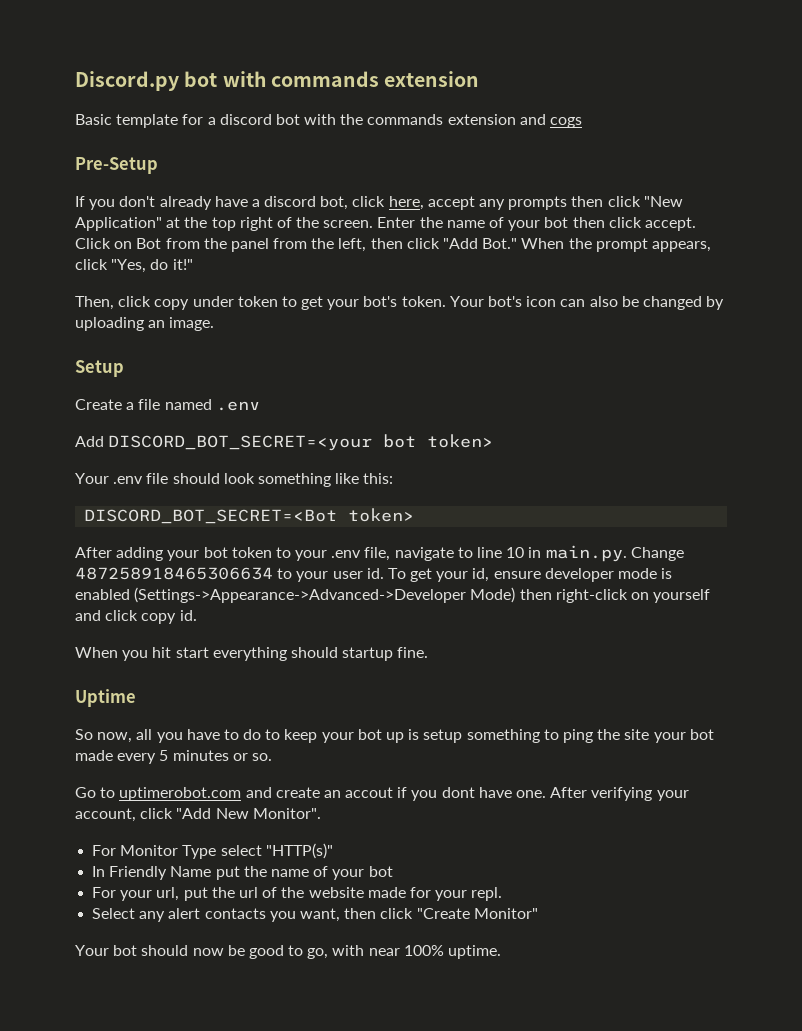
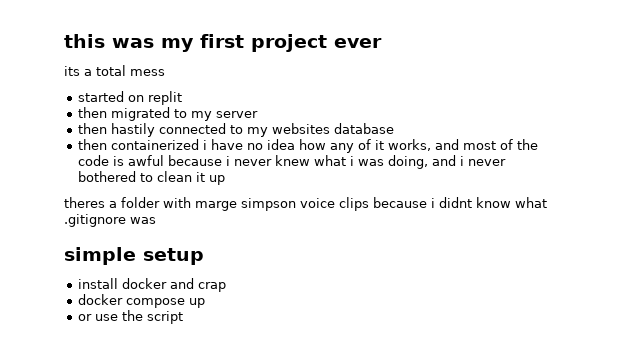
- Discord.py bot with commands extension
- Basic template for a discord bot with the commands extension and cogs
- Pre-Setup
- If you don't already have a discord bot, click here, accept any prompts then click "New Application" at the top right of the screen. Enter the name of your bot then click accept. Click on Bot from the panel from the left, then click "Add Bot." When the prompt appears, click "Yes, do it!"
- Then, click copy under token to get your bot's token. Your bot's icon can also be changed by uploading an image.
- Setup
- Create a file named .env
- Add DISCORD_BOT_SECRET=<your bot token>
- Your .env file should look something like this:
- DISCORD_BOT_SECRET=<Bot token>
- After adding your bot token to your .env file, navigate to line 10 in main.py. Change 487258918465306634 to your user id. To get your id, ensure developer mode is enabled (Settings->Appearance->Advanced->Developer Mode) then right-click on yourself and click copy id.
- When you hit start everything should startup fine.
- Uptime
- So now, all you have to do to keep your bot up is setup something to ping the site your bot made every 5 minutes or so.
- Go to uptimerobot.com and create an accout if you dont have one. After verifying your account, click "Add New Monitor".
- For Monitor Type select "HTTP(s)"
- In Friendly Name put the name of your bot
- For your url, put the url of the website made for your repl.
- Select any alert contacts you want, then click "Create Monitor"
- Your bot should now be good to go, with near 100% uptime.
+ this was my first project ever
+ its a total mess
+ started on replit
+ then migrated to my server
+ then hastily connected to my websites database
+ then containerized i have no idea how any of it works, and most of the code is awful because i never knew what i was doing, and i never bothered to clean it up
+ theres a folder with marge simpson voice clips because i didnt know what .gitignore was
+ simple setup
+ install docker and crap
+ docker compose up
+ or use the script

